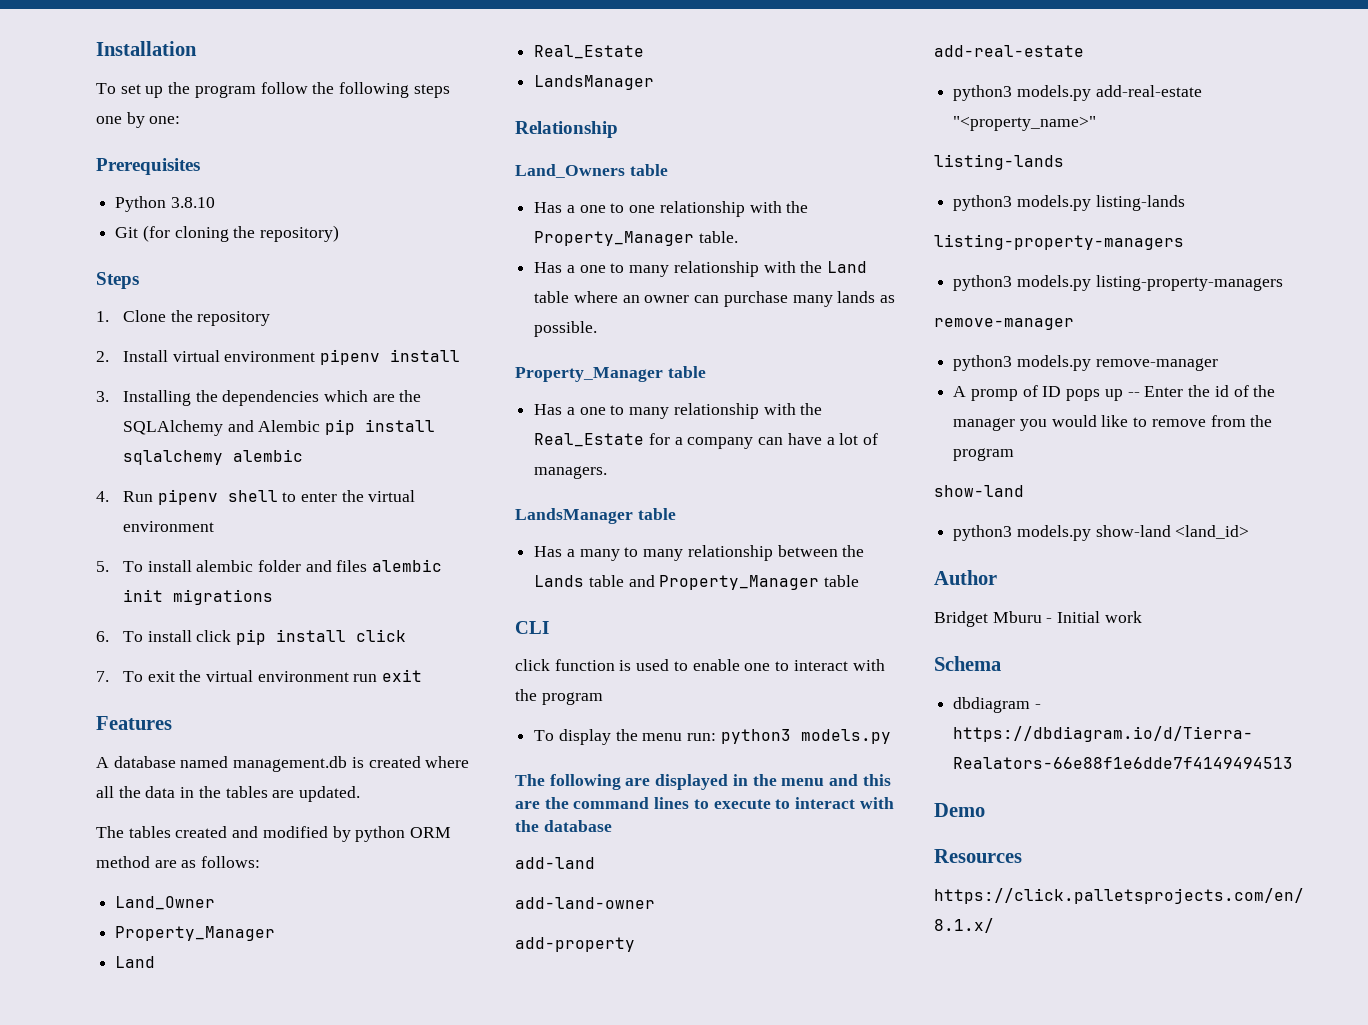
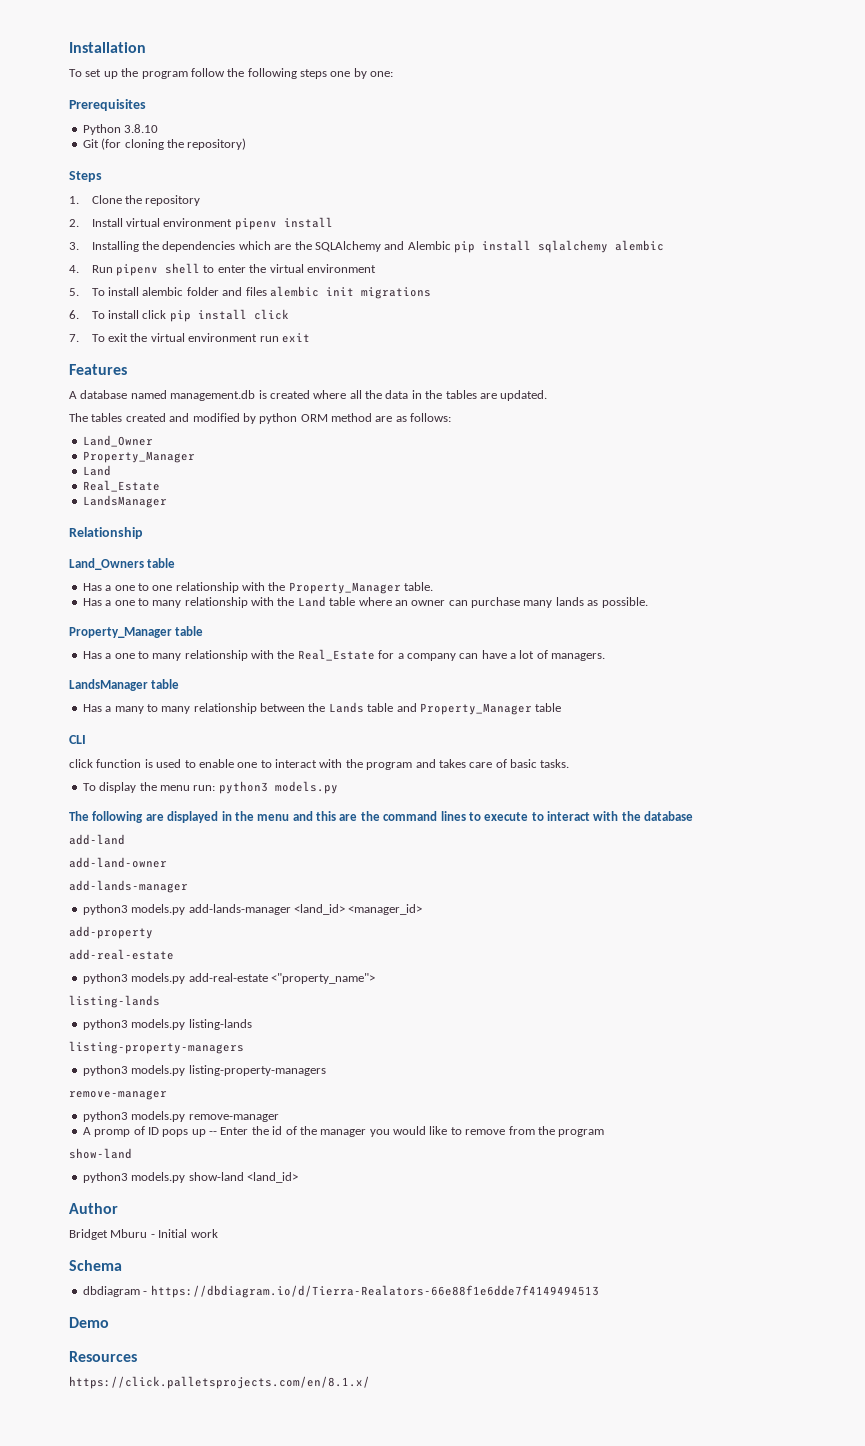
- click function is used to enable one to interact with the program
+ click function is used to enable one to interact with the program and takes care of basic tasks.
  add-land-owner
+ add-lands-manager
+ python3 models.py add-lands-manager <land_id> <manager_id>
- python3 models.py add-real-estate "<property_name>"
+ python3 models.py add-real-estate <"property_name">

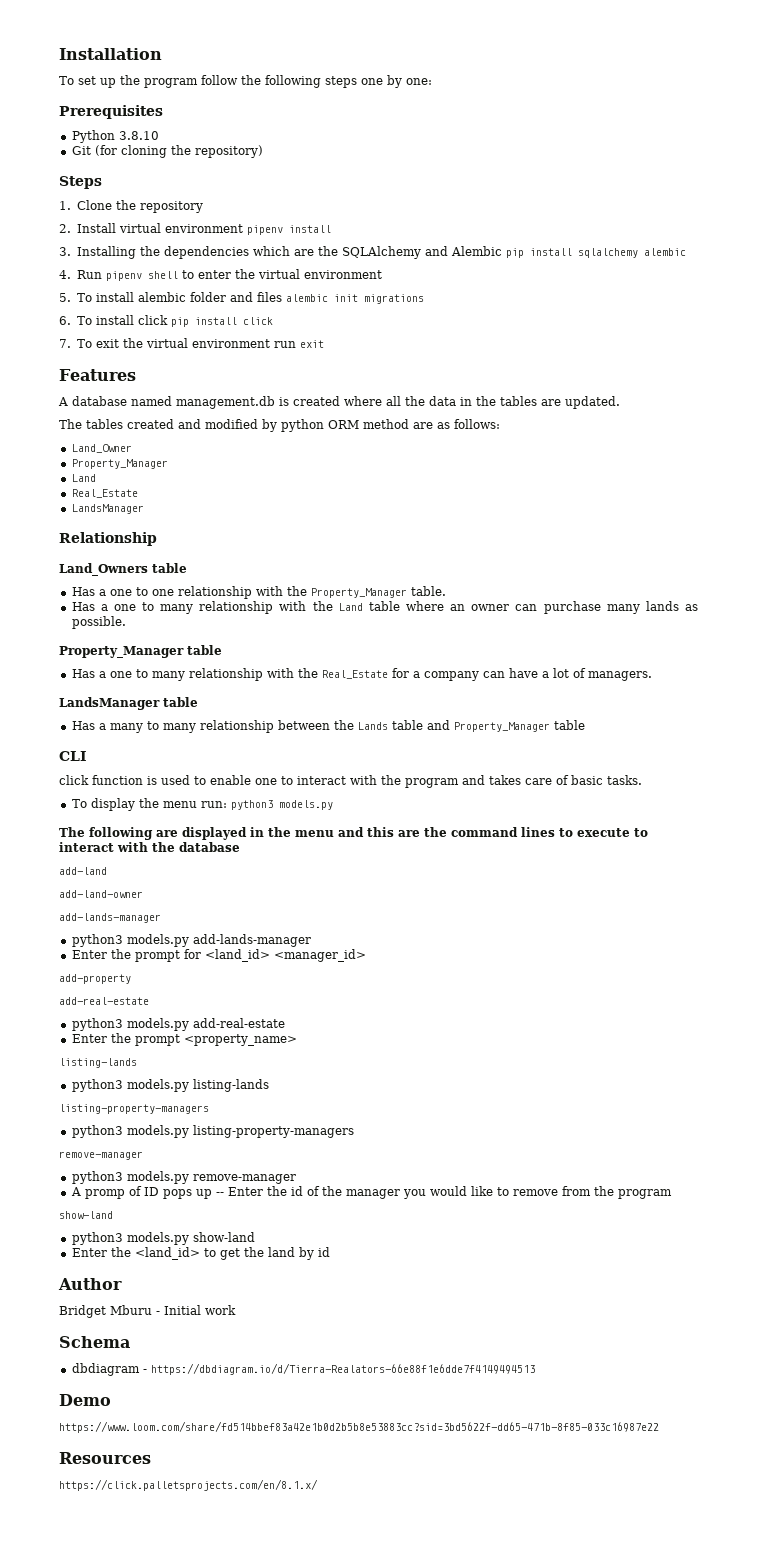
- python3 models.py add-lands-manager <land_id> <manager_id>
+ python3 models.py add-lands-manager
+ Enter the prompt for <land_id> <manager_id>
- python3 models.py add-real-estate <"property_name">
+ python3 models.py add-real-estate
+ Enter the prompt <property_name>
- python3 models.py show-land <land_id>
+ python3 models.py show-land
+ Enter the <land_id> to get the land by id
+ https://www.loom.com/share/fd514bbef83a42e1b0d2b5b8e53883cc?sid=3bd5622f-dd65-471b-8f85-033c16987e22

